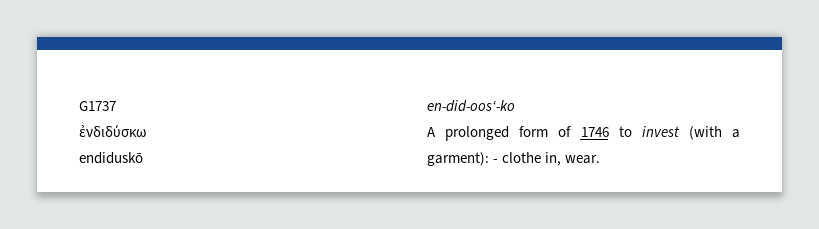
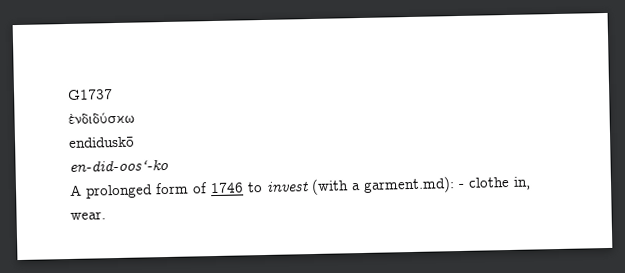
- A prolonged form of 1746 to invest (with a garment): - clothe in, wear.
+ A prolonged form of 1746 to invest (with a garment.md): - clothe in, wear.

